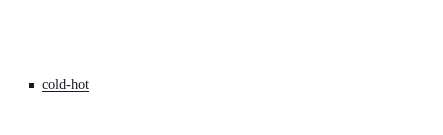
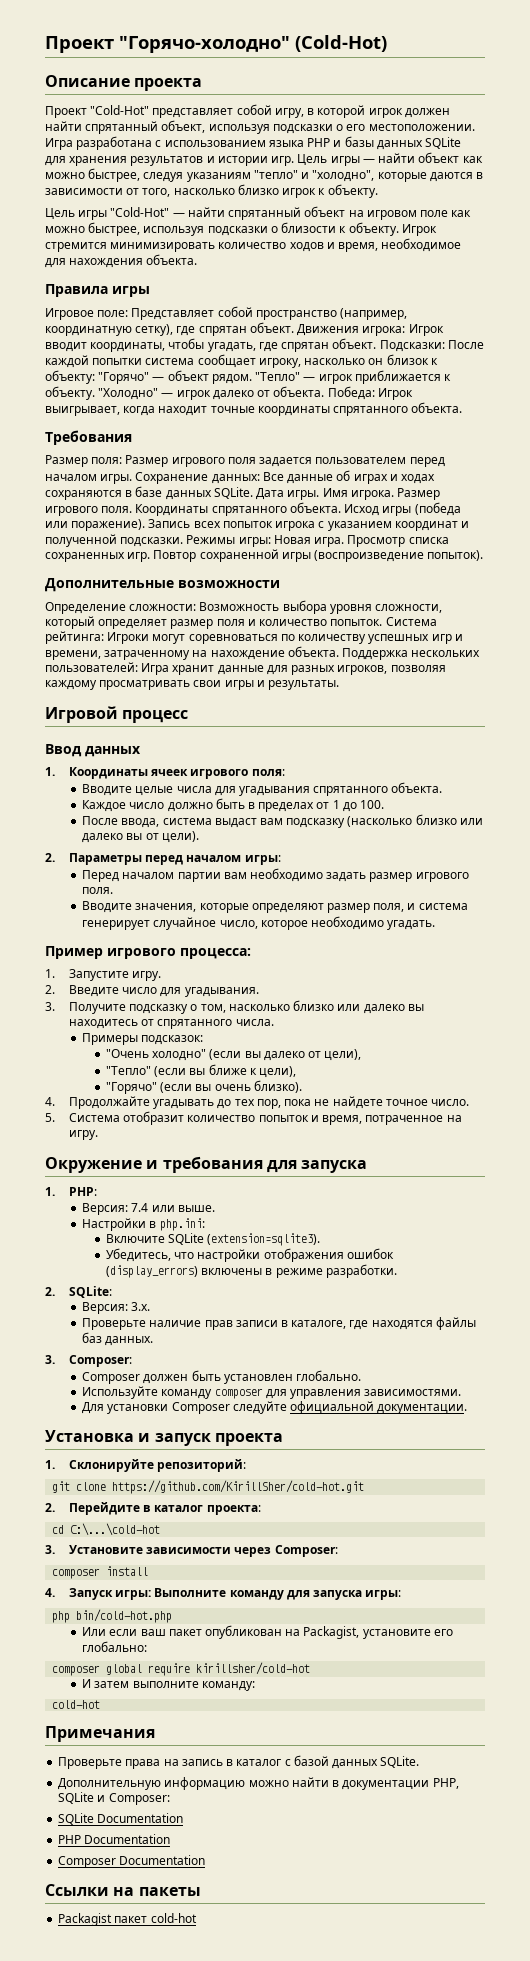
+ Проект "Горячо-холодно" (Cold-Hot)
+ Описание проекта
+ Проект "Cold-Hot" представляет собой игру, в которой игрок должен найти спрятанный объект, используя подсказки о его местоположении. Игра разработана с использованием языка PHP и базы данных SQLite для хранения результатов и истории игр. Цель игры — найти объект как можно быстрее, следуя указаниям "тепло" и "холодно", которые даются в зависимости от того, насколько близко игрок к объекту.
+ Цель игры "Cold-Hot" — найти спрятанный объект на игровом поле как можно быстрее, используя подсказки о близости к объекту. Игрок стремится минимизировать количество ходов и время, необходимое для нахождения объекта.
+ Правила игры
+ Игровое поле: Представляет собой пространство (например, координатную сетку), где спрятан объект. Движения игрока: Игрок вводит координаты, чтобы угадать, где спрятан объект. Подсказки: После каждой попытки система сообщает игроку, насколько он близок к объекту: "Горячо" — объект рядом. "Тепло" — игрок приближается к объекту. "Холодно" — игрок далеко от объекта. Победа: Игрок выигрывает, когда находит точные координаты спрятанного объекта.
+ Требования
+ Размер поля: Размер игрового поля задается пользователем перед началом игры. Сохранение данных: Все данные об играх и ходах сохраняются в базе данных SQLite. Дата игры. Имя игрока. Размер игрового поля. Координаты спрятанного объекта. Исход игры (победа или поражение). Запись всех попыток игрока с указанием координат и полученной подсказки. Режимы игры: Новая игра. Просмотр списка сохраненных игр. Повтор сохраненной игры (воспроизведение попыток).
+ Дополнительные возможности
+ Определение сложности: Возможность выбора уровня сложности, который определяет размер поля и количество попыток. Система рейтинга: Игроки могут соревноваться по количеству успешных игр и времени, затраченному на нахождение объекта. Поддержка нескольких пользователей: Игра хранит данные для разных игроков, позволяя каждому просматривать свои игры и результаты.
+ Игровой процесс
+ Ввод данных
+ 1. Координаты ячеек игрового поля:
+ Вводите целые числа для угадывания спрятанного объекта.
+ Каждое число должно быть в пределах от 1 до 100.
+ После ввода, система выдаст вам подсказку (насколько близко или далеко вы от цели).
+ 2. Параметры перед началом игры:
+ Перед началом партии вам необходимо задать размер игрового поля.
+ Вводите значения, которые определяют размер поля, и система генерирует случайное число, которое необходимо угадать.
+ Пример игрового процесса:
+ 1. Запустите игру.
+ 2. Введите число для угадывания.
+ 3. Получите подсказку о том, насколько близко или далеко вы находитесь от спрятанного числа.
+ Примеры подсказок:
+ "Очень холодно" (если вы далеко от цели),
+ "Тепло" (если вы ближе к цели),
+ "Горячо" (если вы очень близко).
+ 4. Продолжайте угадывать до тех пор, пока не найдете точное число.
+ 5. Система отобразит количество попыток и время, потраченное на игру.
+ Окружение и требования для запуска
+ 1. PHP:
+ Версия: 7.4 или выше.
+ Настройки в php.ini:
+ Включите SQLite (extension=sqlite3).
+ Убедитесь, что настройки отображения ошибок (display_errors) включены в режиме разработки.
+ 2. SQLite:
+ Версия: 3.x.
+ Проверьте наличие прав записи в каталоге, где находятся файлы баз данных.
+ 3. Composer:
+ Composer должен быть установлен глобально.
+ Используйте команду composer для управления зависимостями.
+ Для установки Composer следуйте официальной документации.
+ Установка и запуск проекта
+ 1. Склонируйте репозиторий:
+ git clone https://github.com/KirillSher/cold-hot.git
+ 2. Перейдите в каталог проекта:
+ cd C:\...\cold-hot
+ 3. Установите зависимости через Composer:
+ composer install
+ 4. Запуск игры: Выполните команду для запуска игры:
+ php bin/cold-hot.php
+ Или если ваш пакет опубликован на Packagist, установите его глобально:
+ composer global require kirillsher/cold-hot
+ И затем выполните команду:
  cold-hot
+ Примечания
+ Проверьте права на запись в каталог с базой данных SQLite.
+ Дополнительную информацию можно найти в документации PHP, SQLite и Composer:
+ SQLite Documentation
+ PHP Documentation
+ Composer Documentation
+ Ссылки на пакеты
+ Packagist пакет cold-hot

